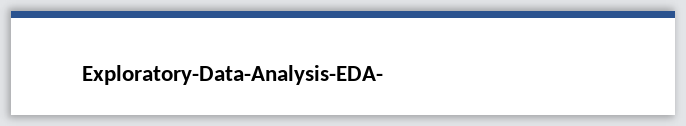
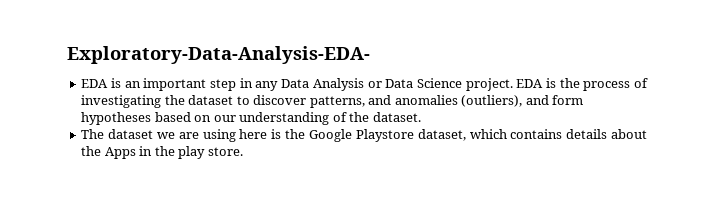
+ EDA is an important step in any Data Analysis or Data Science project. EDA is the process of investigating the dataset to discover patterns, and anomalies (outliers), and form hypotheses based on our understanding of the dataset.
+ The dataset we are using here is the Google Playstore dataset, which contains details about the Apps in the play store.

